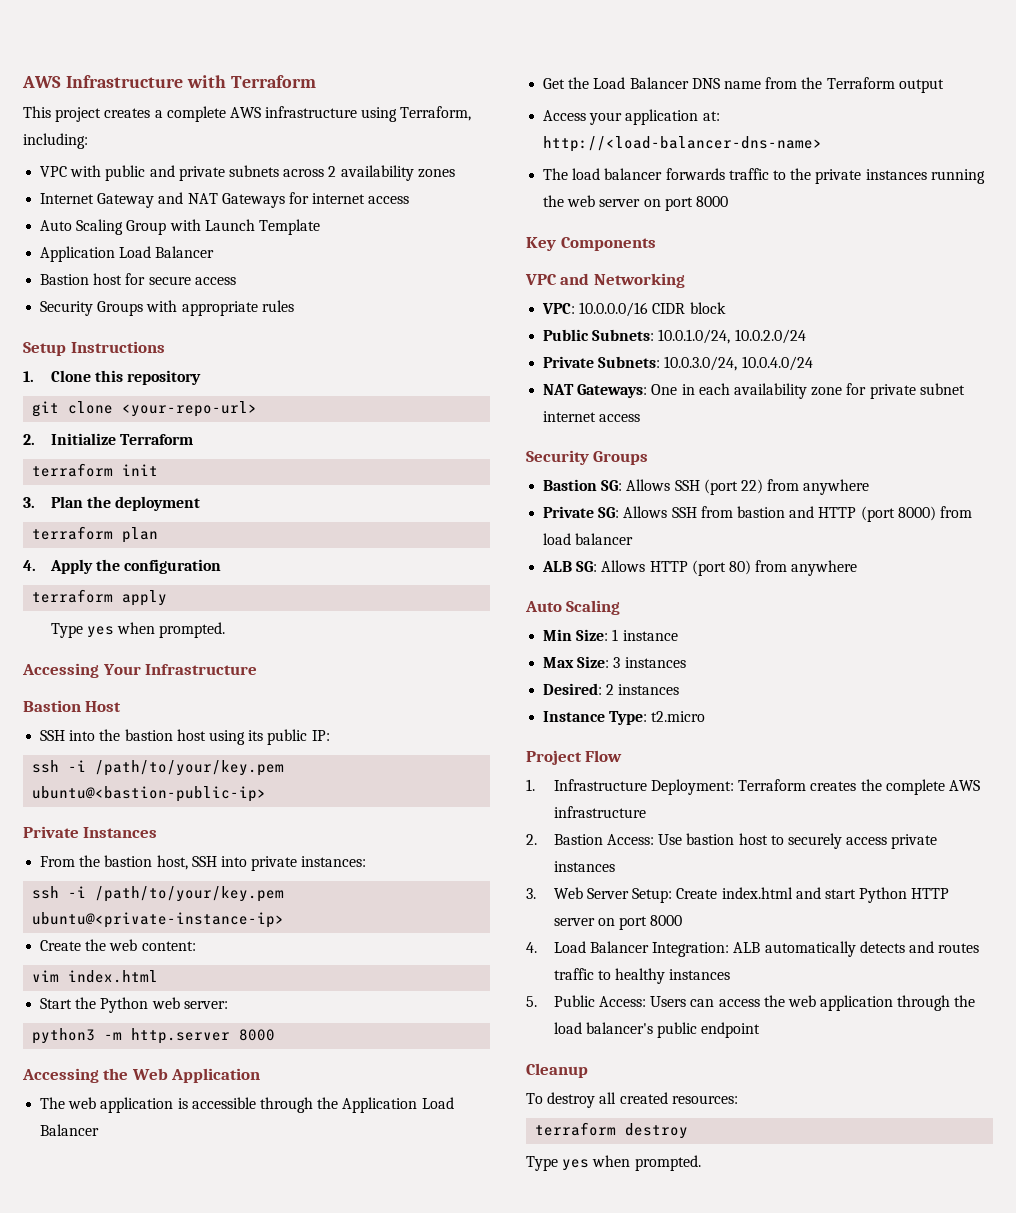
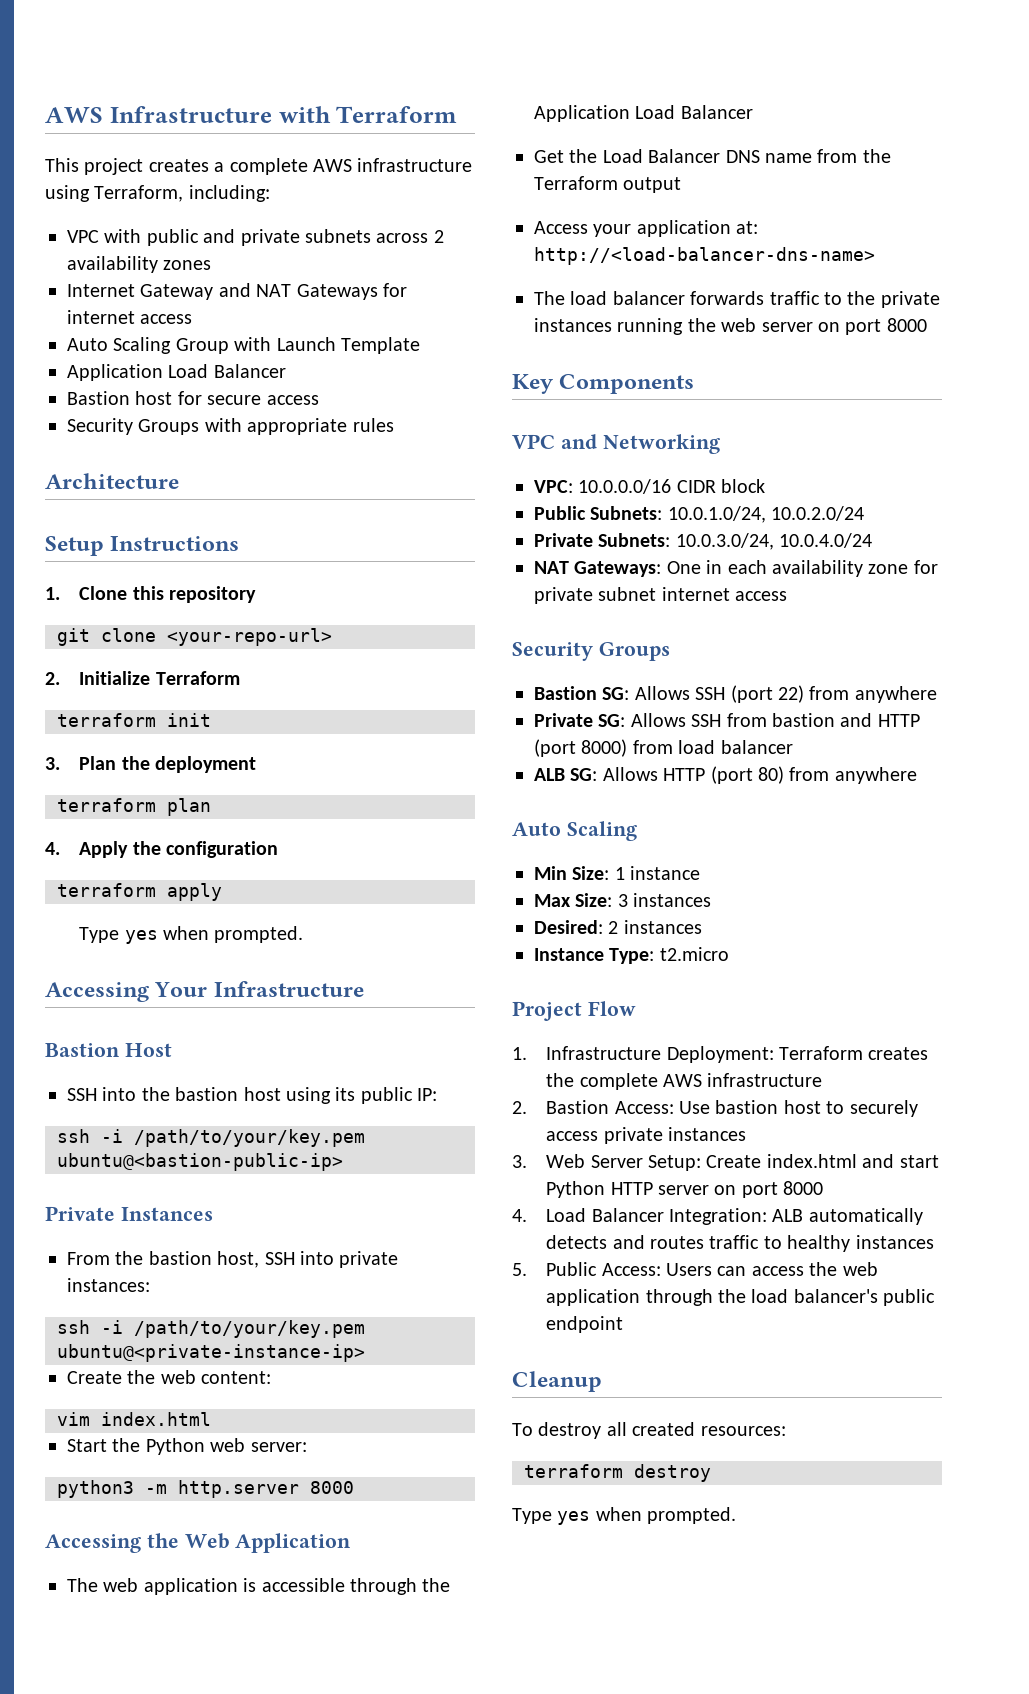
+ Architecture

